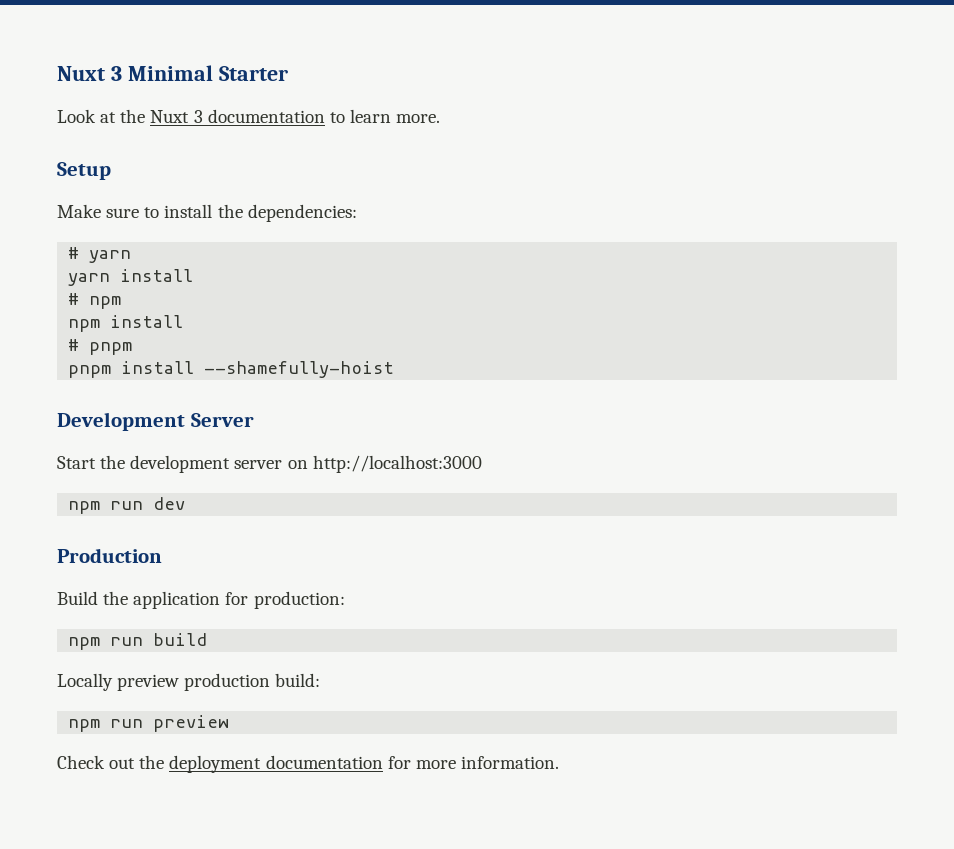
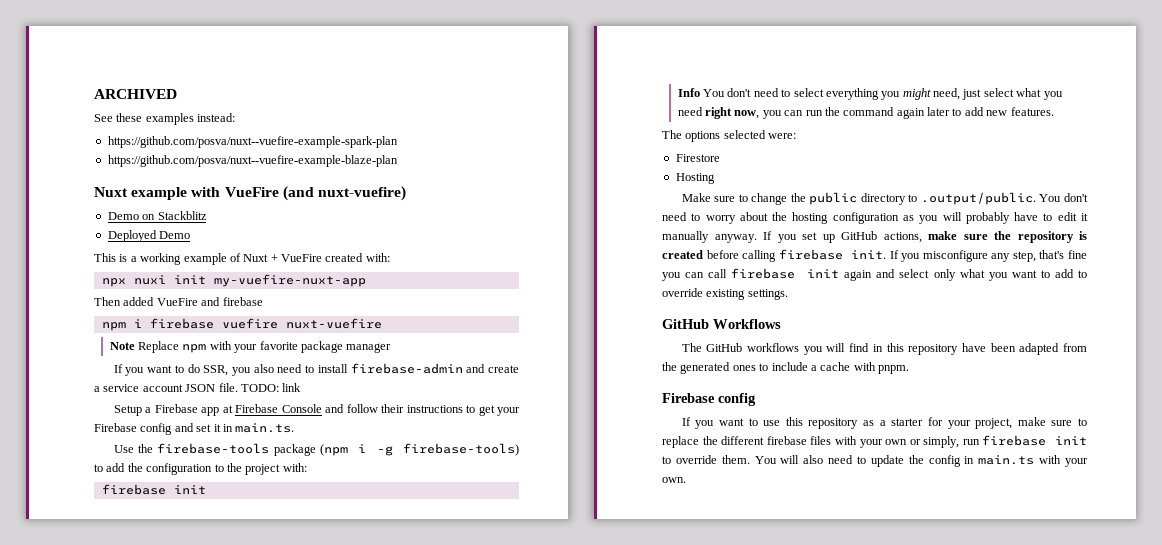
- Nuxt 3 Minimal Starter
- Look at the Nuxt 3 documentation to learn more.
- Setup
- Make sure to install the dependencies:
- # yarn
- yarn install
- # npm
- npm install
- # pnpm
- pnpm install --shamefully-hoist
- Development Server
- Start the development server on http://localhost:3000
- npm run dev
- Production
- Build the application for production:
- npm run build
- Locally preview production build:
- npm run preview
- Check out the deployment documentation for more information.
+ ARCHIVED
+ See these examples instead:
+ https://github.com/posva/nuxt--vuefire-example-spark-plan
+ https://github.com/posva/nuxt--vuefire-example-blaze-plan
+ Nuxt example with VueFire (and nuxt-vuefire)
+ Demo on Stackblitz
+ Deployed Demo
+ This is a working example of Nuxt + VueFire created with:
+ npx nuxi init my-vuefire-nuxt-app
+ Then added VueFire and firebase
+ npm i firebase vuefire nuxt-vuefire
+ Note Replace npm with your favorite package manager
+ If you want to do SSR, you also need to install firebase-admin and create a service account JSON file. TODO: link
+ Setup a Firebase app at Firebase Console and follow their instructions to get your Firebase config and set it in main.ts.
+ Use the firebase-tools package (npm i -g firebase-tools) to add the configuration to the project with:
+ firebase init
+ Info You don't need to select everything you might need, just select what you need right now, you can run the command again later to add new features.
+ The options selected were:
+ Firestore
+ Hosting
+ Make sure to change the public directory to .output/public. You don't need to worry about the hosting configuration as you will probably have to edit it manually anyway. If you set up GitHub actions, make sure the repository is created before calling firebase init. If you misconfigure any step, that's fine you can call firebase init again and select only what you want to add to override existing settings.
+ GitHub Workflows
+ The GitHub workflows you will find in this repository have been adapted from the generated ones to include a cache with pnpm.
+ Firebase config
+ If you want to use this repository as a starter for your project, make sure to replace the different firebase files with your own or simply, run firebase init to override them. You will also need to update the config in main.ts with your own.

